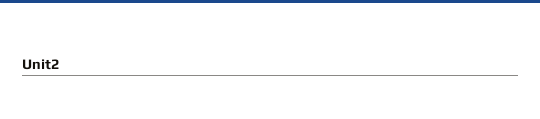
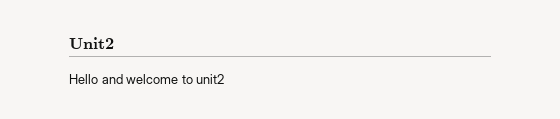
+ Hello and welcome to unit2

